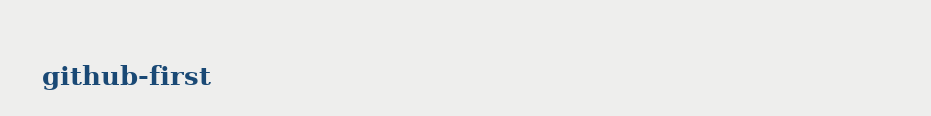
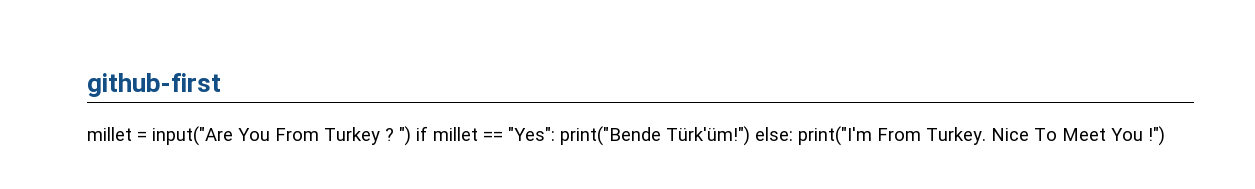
+ millet = input("Are You From Turkey ? ") if millet == "Yes": print("Bende Türk'üm!") else: print("I'm From Turkey. Nice To Meet You !")

